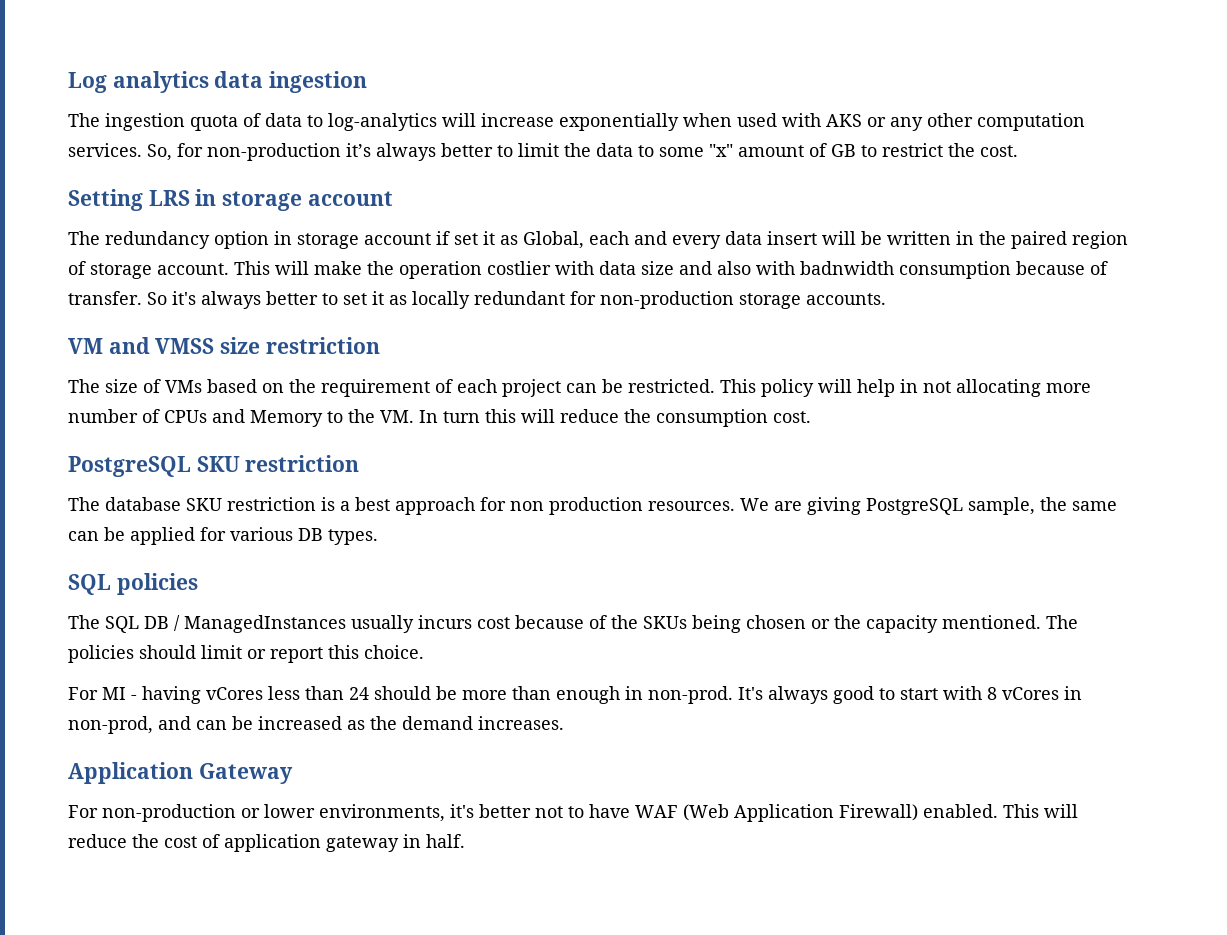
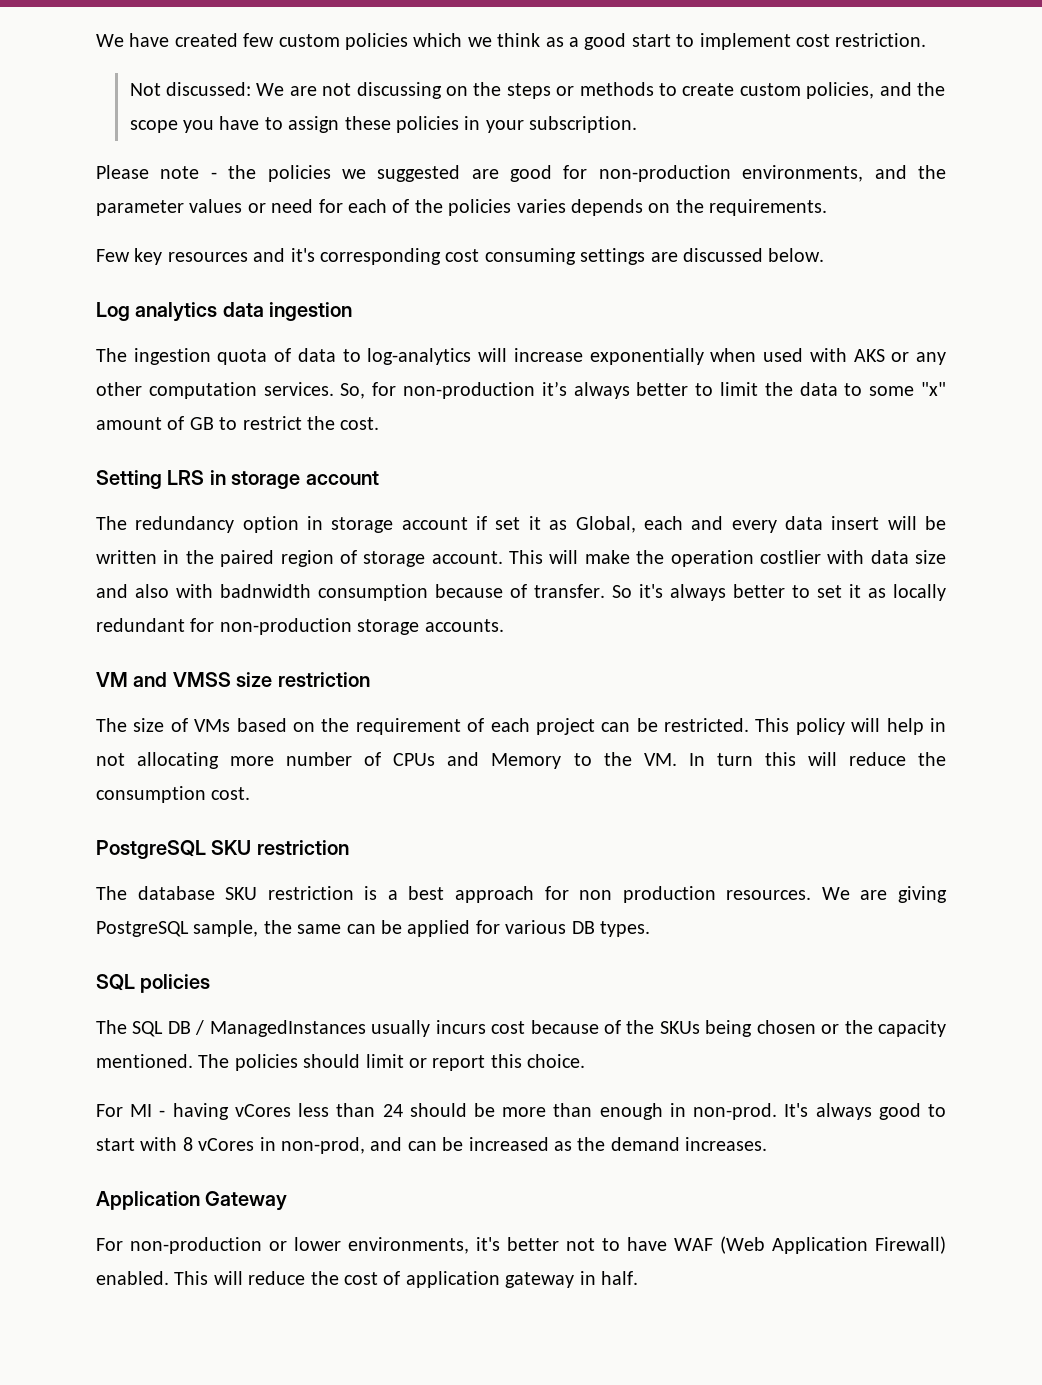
+ We have created few custom policies which we think as a good start to implement cost restriction.
+ Not discussed: We are not discussing on the steps or methods to create custom policies, and the scope you have to assign these policies in your subscription.
+ Please note - the policies we suggested are good for non-production environments, and the parameter values or need for each of the policies varies depends on the requirements.
+ Few key resources and it's corresponding cost consuming settings are discussed below.

